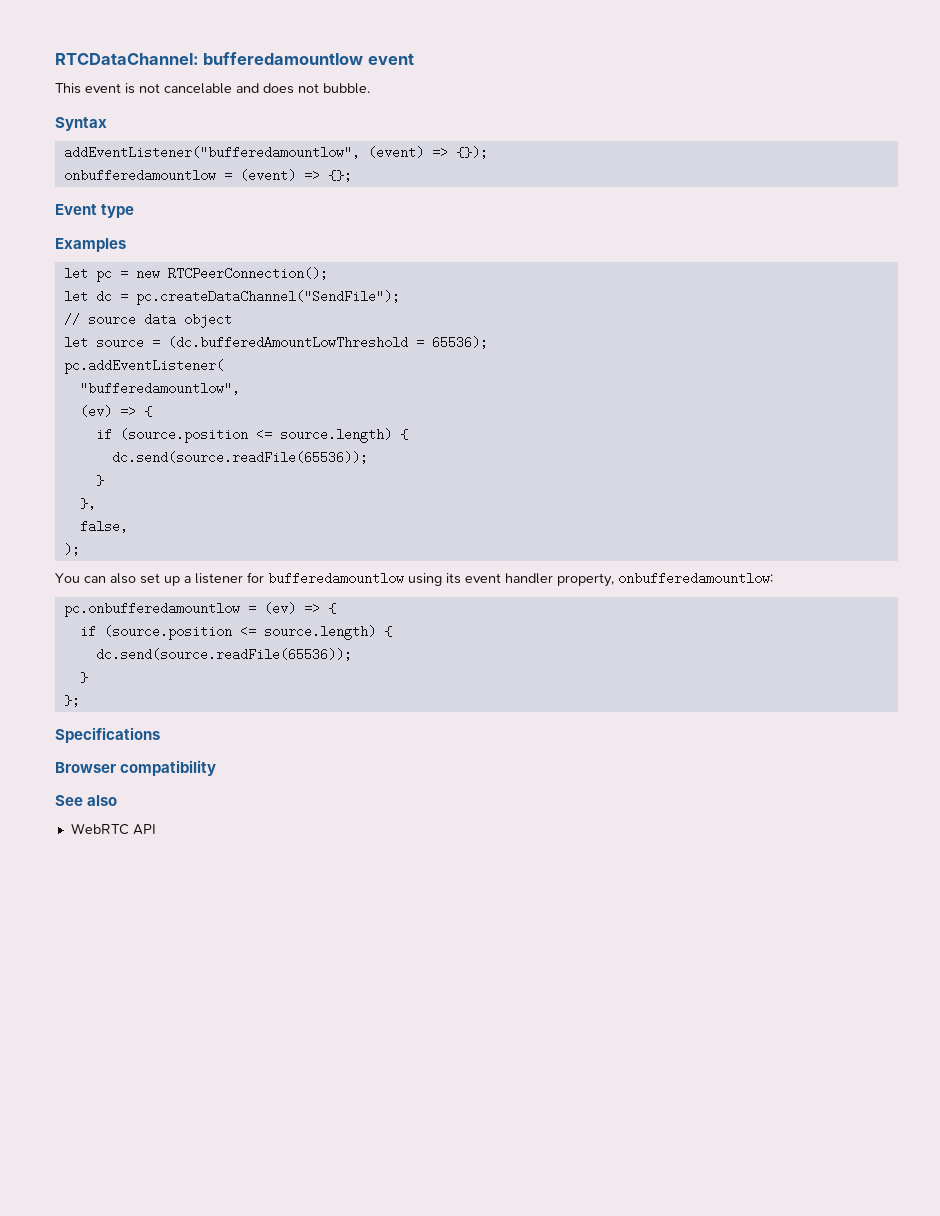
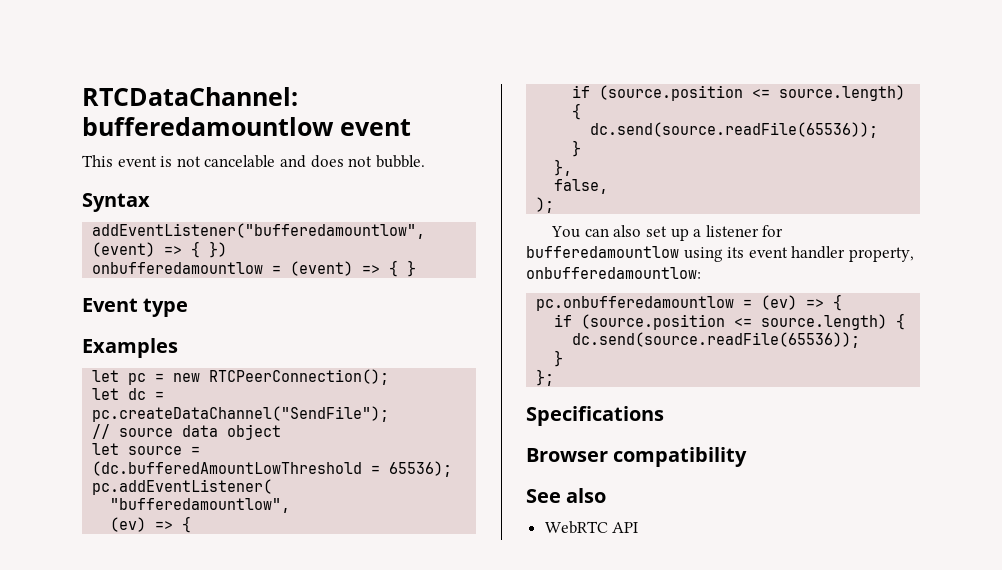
- addEventListener("bufferedamountlow", (event) => {});
+ addEventListener("bufferedamountlow", (event) => { })
- onbufferedamountlow = (event) => {};
+ onbufferedamountlow = (event) => { }

